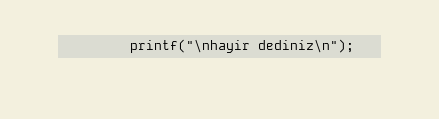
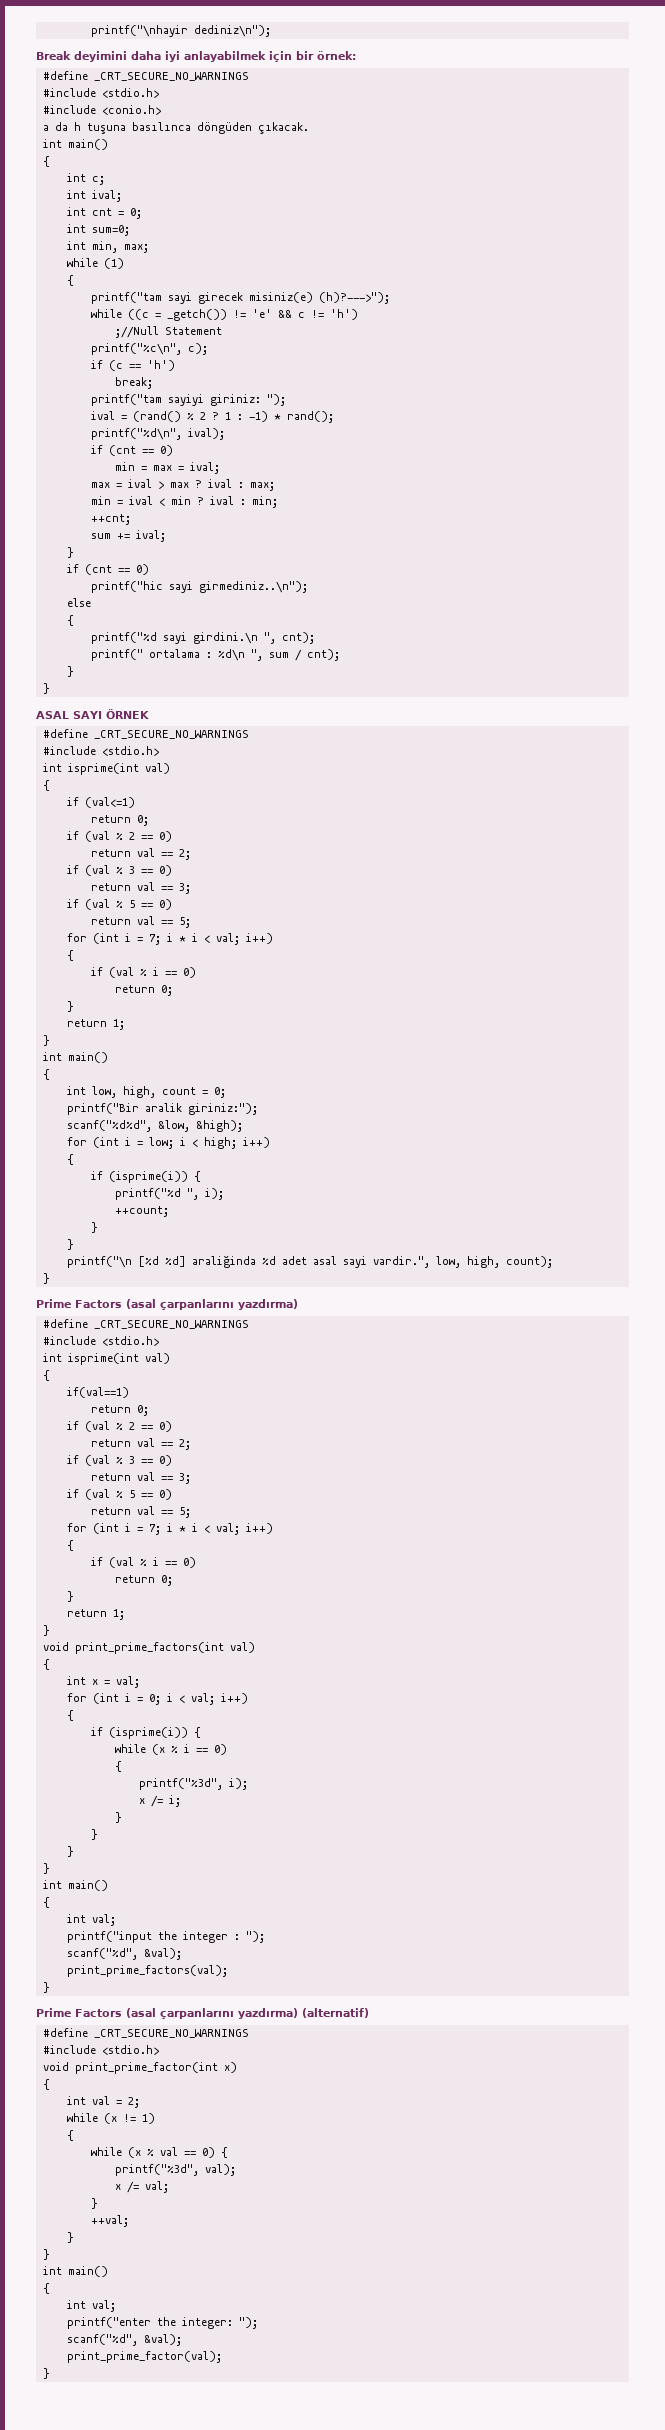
+ Break deyimini daha iyi anlayabilmek için bir örnek:
+ #define _CRT_SECURE_NO_WARNINGS
+ #include <stdio.h>
+ #include <conio.h>
+ a da h tuşuna basılınca döngüden çıkacak.
+ int main()
+ {
+ int c;
+ int ival;
+ int cnt = 0;
+ int sum=0;
+ int min, max;
+ while (1)
+ {
+ printf("tam sayi girecek misiniz(e) (h)?--->");
+ while ((c = _getch()) != 'e' && c != 'h')
+ ;//Null Statement
+ printf("%c\n", c);
+ if (c == 'h')
+ break;
+ printf("tam sayiyi giriniz: ");
+ ival = (rand() % 2 ? 1 : -1) * rand();
+ printf("%d\n", ival);
+ if (cnt == 0)
+ min = max = ival;
+ max = ival > max ? ival : max;
+ min = ival < min ? ival : min;
+ ++cnt;
+ sum += ival;
+ }
+ if (cnt == 0)
+ printf("hic sayi girmediniz..\n");
+ else
+ {
+ printf("%d sayi girdini.\n ", cnt);
+ printf(" ortalama : %d\n ", sum / cnt);
+ }
+ }
+ ASAL SAYI ÖRNEK
+ #define _CRT_SECURE_NO_WARNINGS
+ #include <stdio.h>
+ int isprime(int val)
+ {
+ if (val<=1)
+ return 0;
+ if (val % 2 == 0)
+ return val == 2;
+ if (val % 3 == 0)
+ return val == 3;
+ if (val % 5 == 0)
+ return val == 5;
+ for (int i = 7; i * i < val; i++)
+ {
+ if (val % i == 0)
+ return 0;
+ }
+ return 1;
+ }
+ int main()
+ {
+ int low, high, count = 0;
+ printf("Bir aralik giriniz:");
+ scanf("%d%d", &low, &high);
+ for (int i = low; i < high; i++)
+ {
+ if (isprime(i)) {
+ printf("%d ", i);
+ ++count;
+ }
+ }
+ printf("\n [%d %d] araliğinda %d adet asal sayi vardir.", low, high, count);
+ }
+ Prime Factors (asal çarpanlarını yazdırma)
+ #define _CRT_SECURE_NO_WARNINGS
+ #include <stdio.h>
+ int isprime(int val)
+ {
+ if(val==1)
+ return 0;
+ if (val % 2 == 0)
+ return val == 2;
+ if (val % 3 == 0)
+ return val == 3;
+ if (val % 5 == 0)
+ return val == 5;
+ for (int i = 7; i * i < val; i++)
+ {
+ if (val % i == 0)
+ return 0;
+ }
+ return 1;
+ }
+ void print_prime_factors(int val)
+ {
+ int x = val;
+ for (int i = 0; i < val; i++)
+ {
+ if (isprime(i)) {
+ while (x % i == 0)
+ {
+ printf("%3d", i);
+ x /= i;
+ }
+ }
+ }
+ }
+ int main()
+ {
+ int val;
+ printf("input the integer : ");
+ scanf("%d", &val);
+ print_prime_factors(val);
+ }
+ Prime Factors (asal çarpanlarını yazdırma) (alternatif)
+ #define _CRT_SECURE_NO_WARNINGS
+ #include <stdio.h>
+ void print_prime_factor(int x)
+ {
+ int val = 2;
+ while (x != 1)
+ {
+ while (x % val == 0) {
+ printf("%3d", val);
+ x /= val;
+ }
+ ++val;
+ }
+ }
+ int main()
+ {
+ int val;
+ printf("enter the integer: ");
+ scanf("%d", &val);
+ print_prime_factor(val);
+ }

